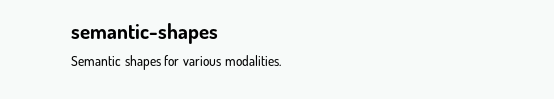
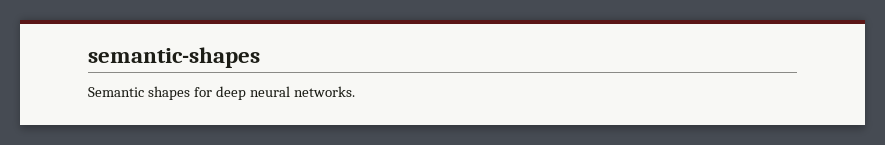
- Semantic shapes for various modalities.
+ Semantic shapes for deep neural networks.

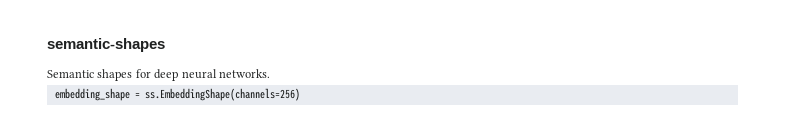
+ embedding_shape = ss.EmbeddingShape(channels=256)

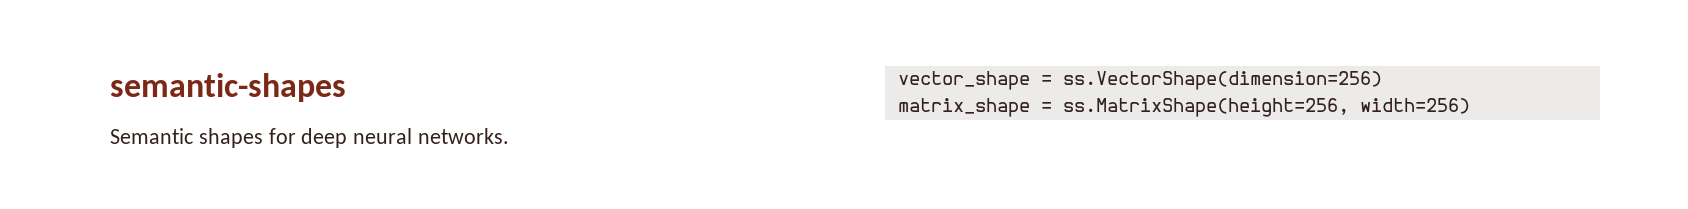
- embedding_shape = ss.EmbeddingShape(channels=256)
+ vector_shape = ss.VectorShape(dimension=256)
+ matrix_shape = ss.MatrixShape(height=256, width=256)

